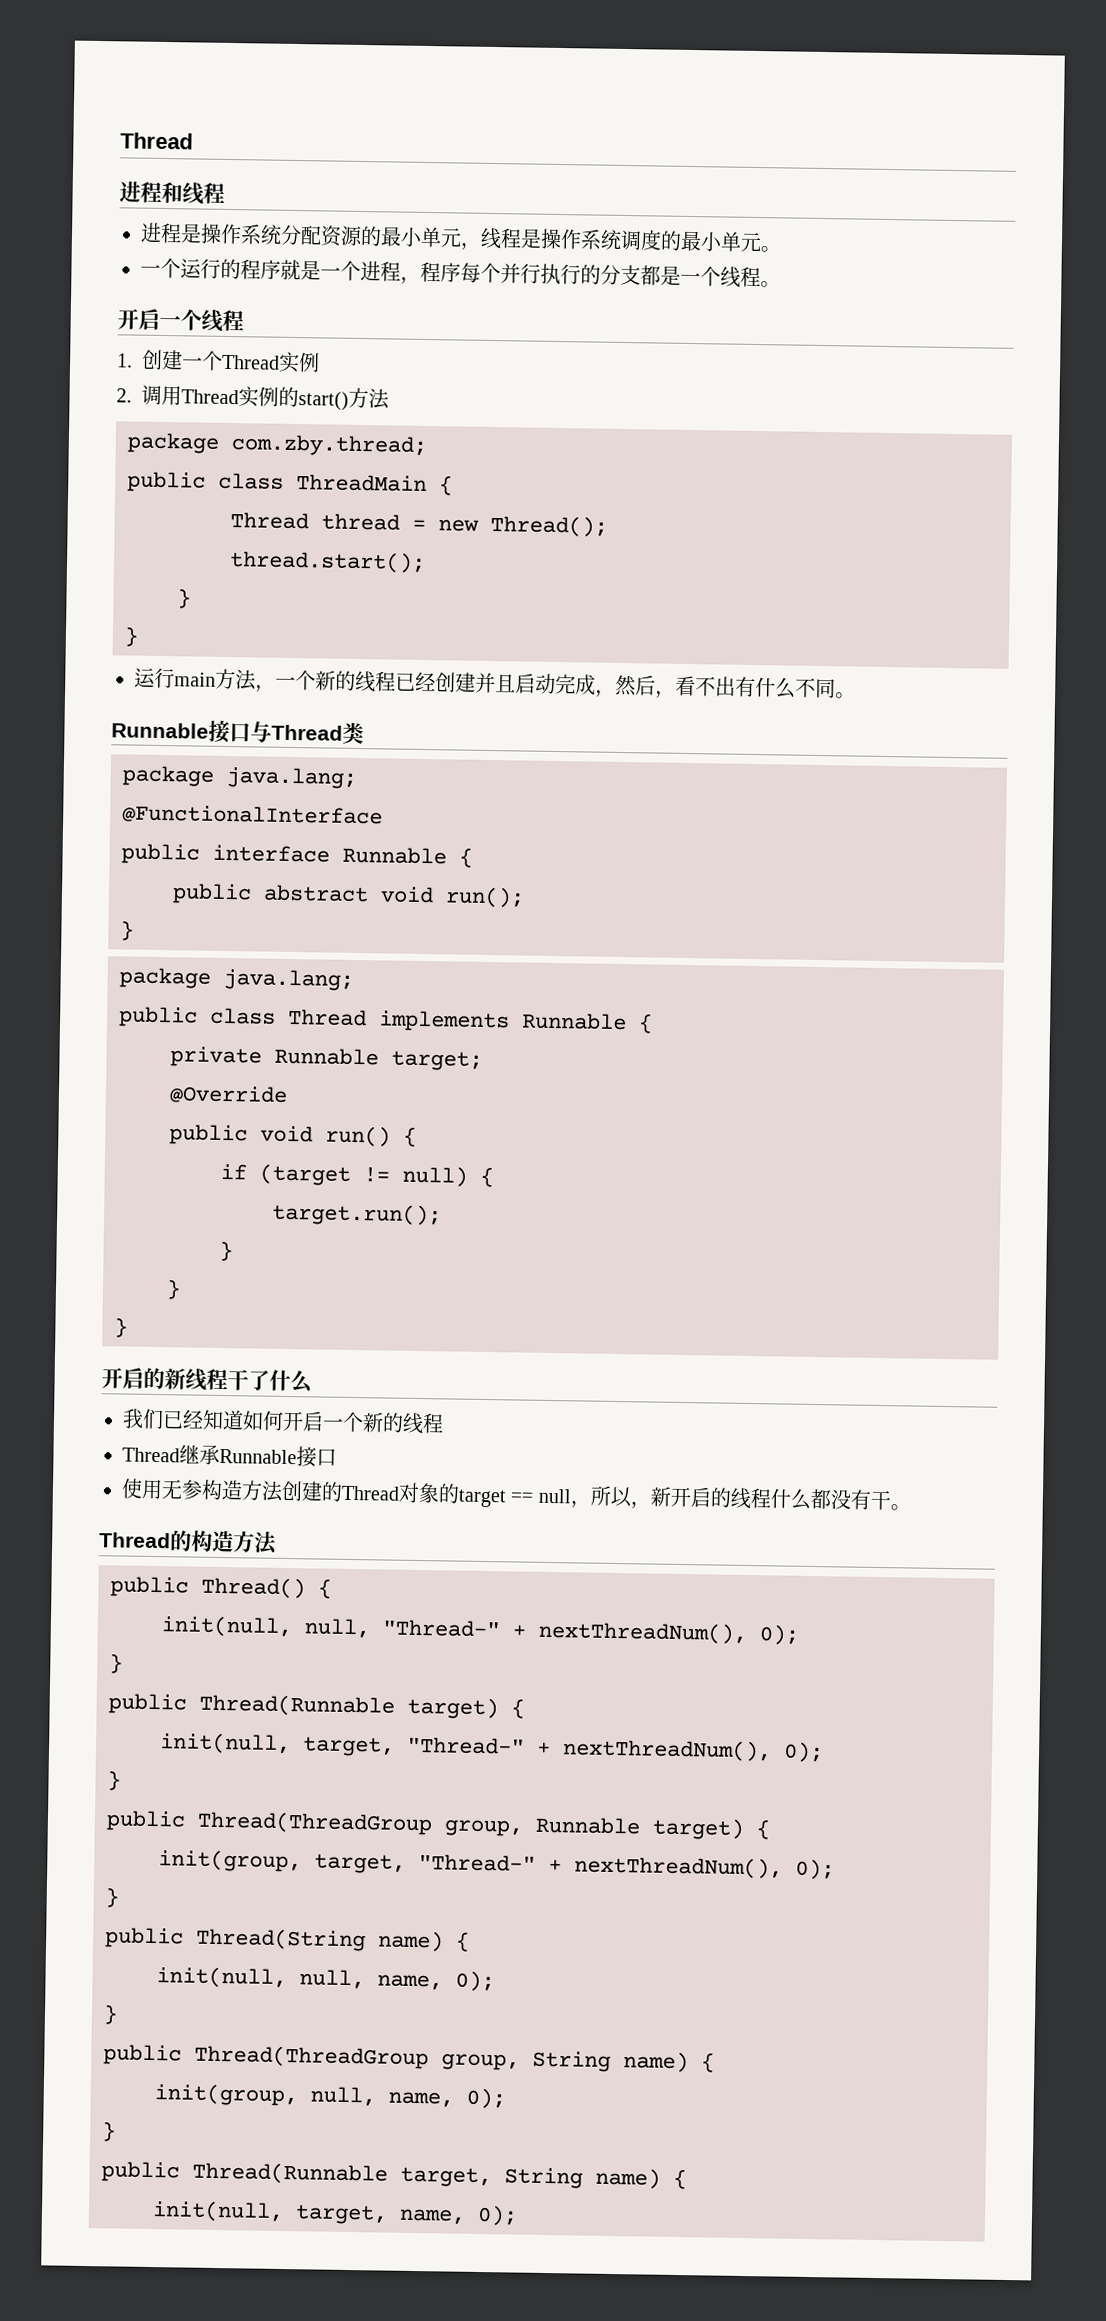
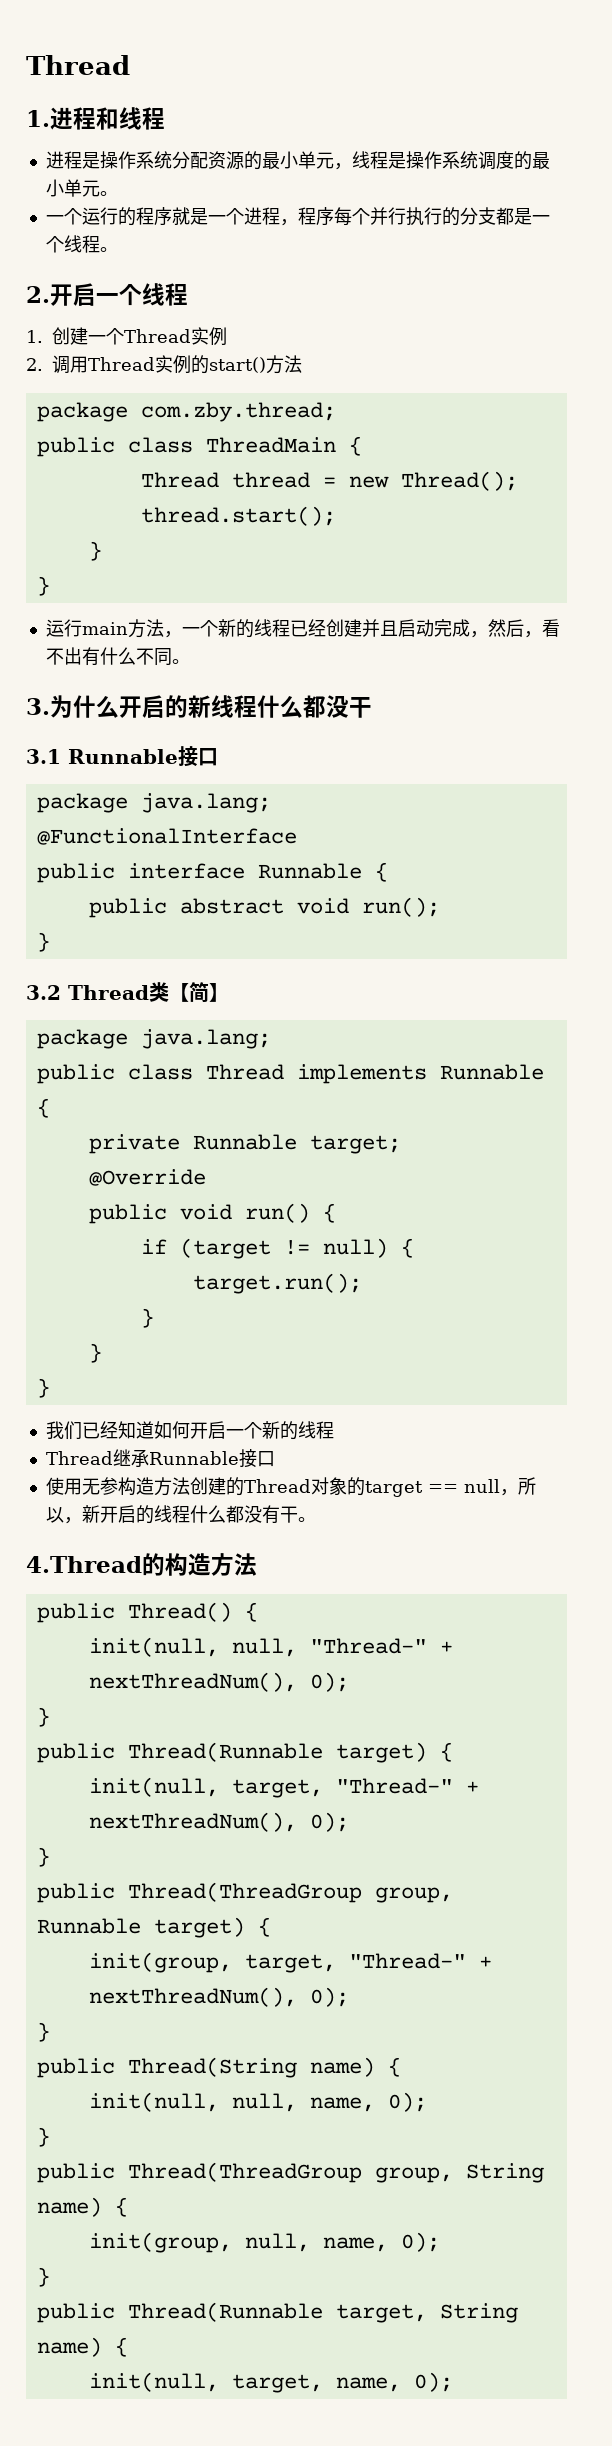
- 进程和线程
+ 1.进程和线程
- 开启一个线程
+ 2.开启一个线程
- Runnable接口与Thread类
+ 3.为什么开启的新线程什么都没干
+ 3.1 Runnable接口
+ 3.2 Thread类【简】
- 开启的新线程干了什么
- Thread的构造方法
+ 4.Thread的构造方法

